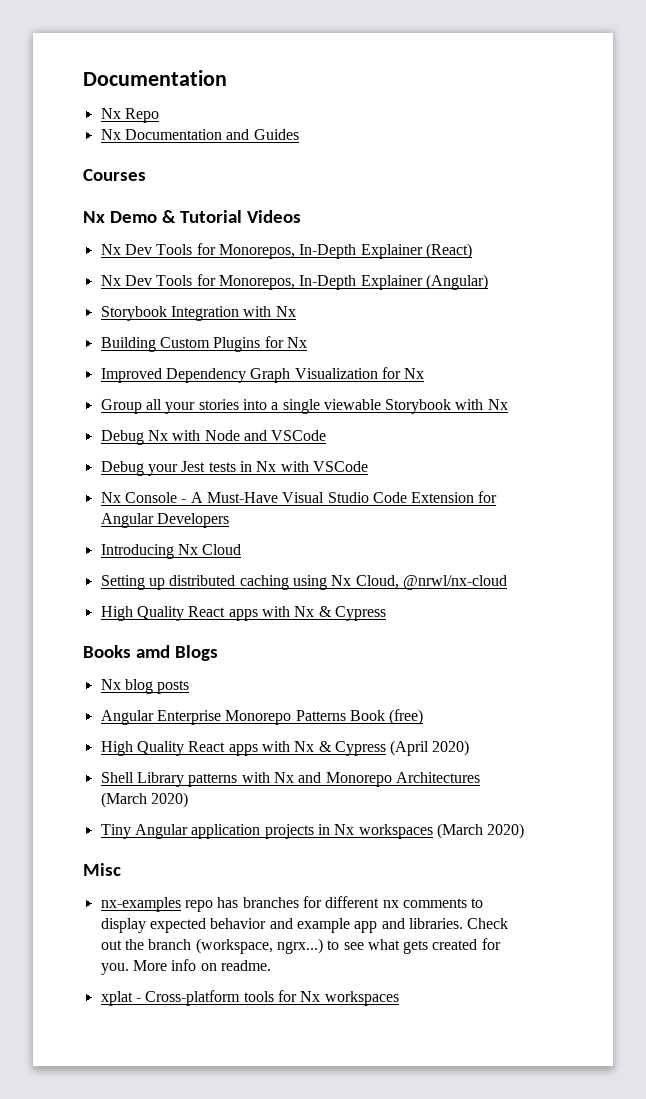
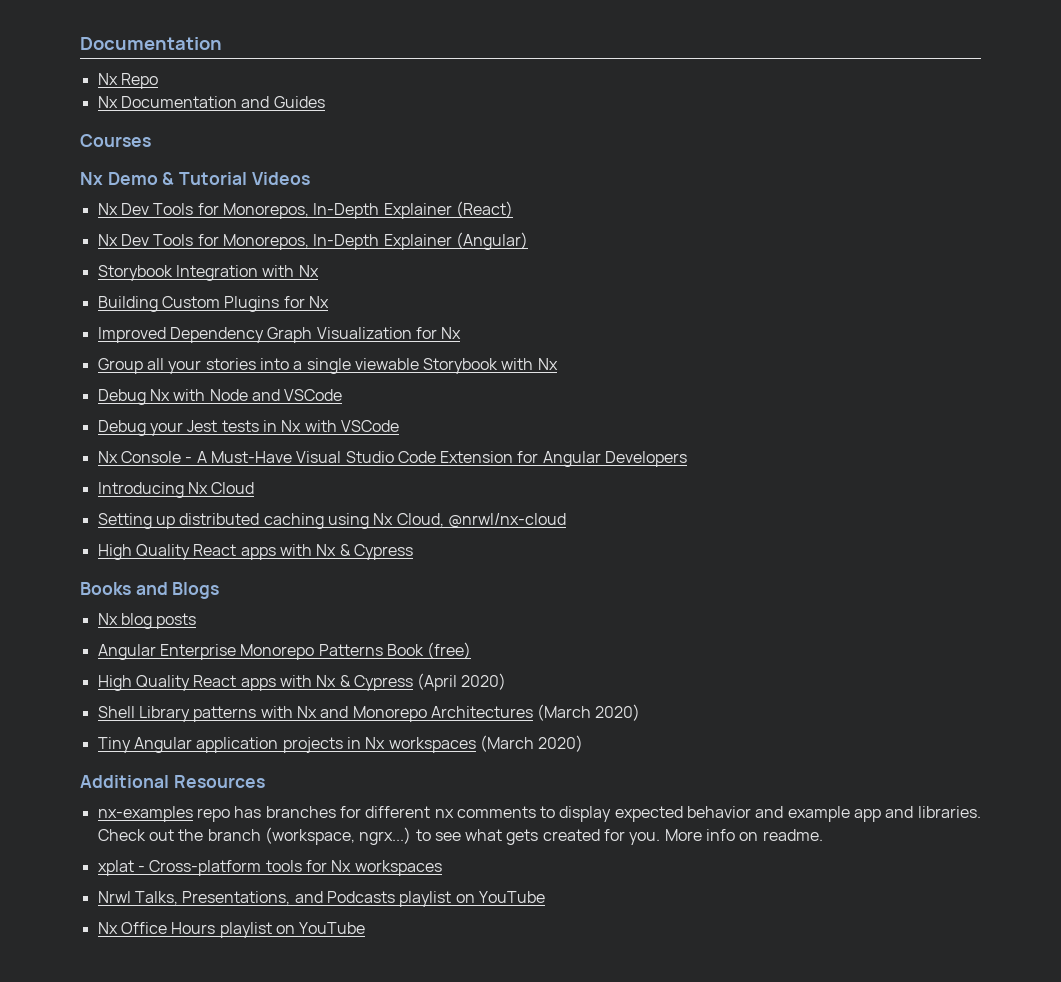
- Books amd Blogs
+ Books and Blogs
- Misc
+ Additional Resources
+ Nrwl Talks, Presentations, and Podcasts playlist on YouTube
+ Nx Office Hours playlist on YouTube

